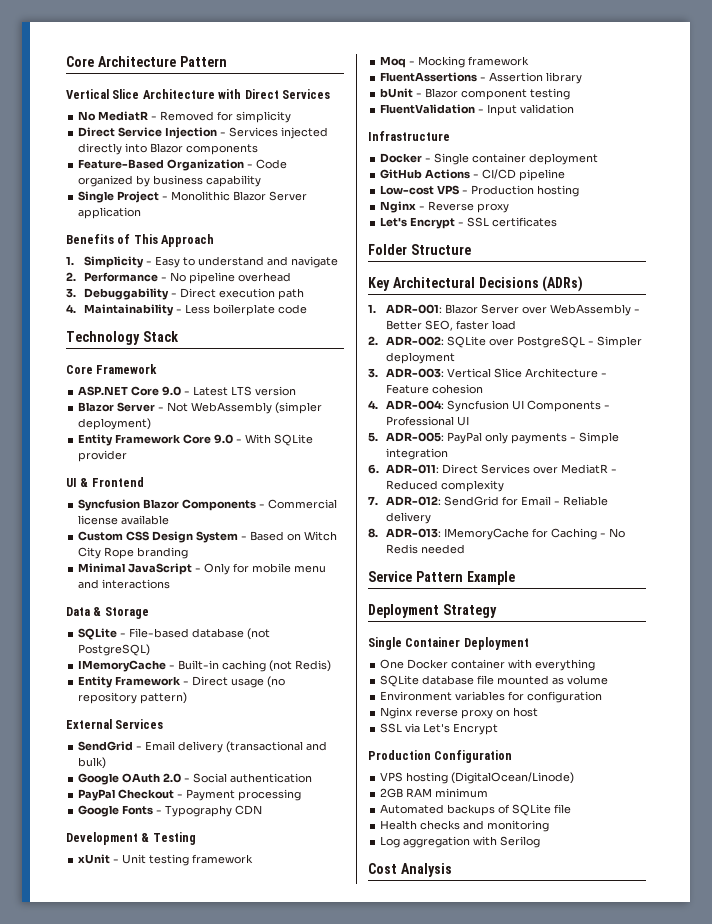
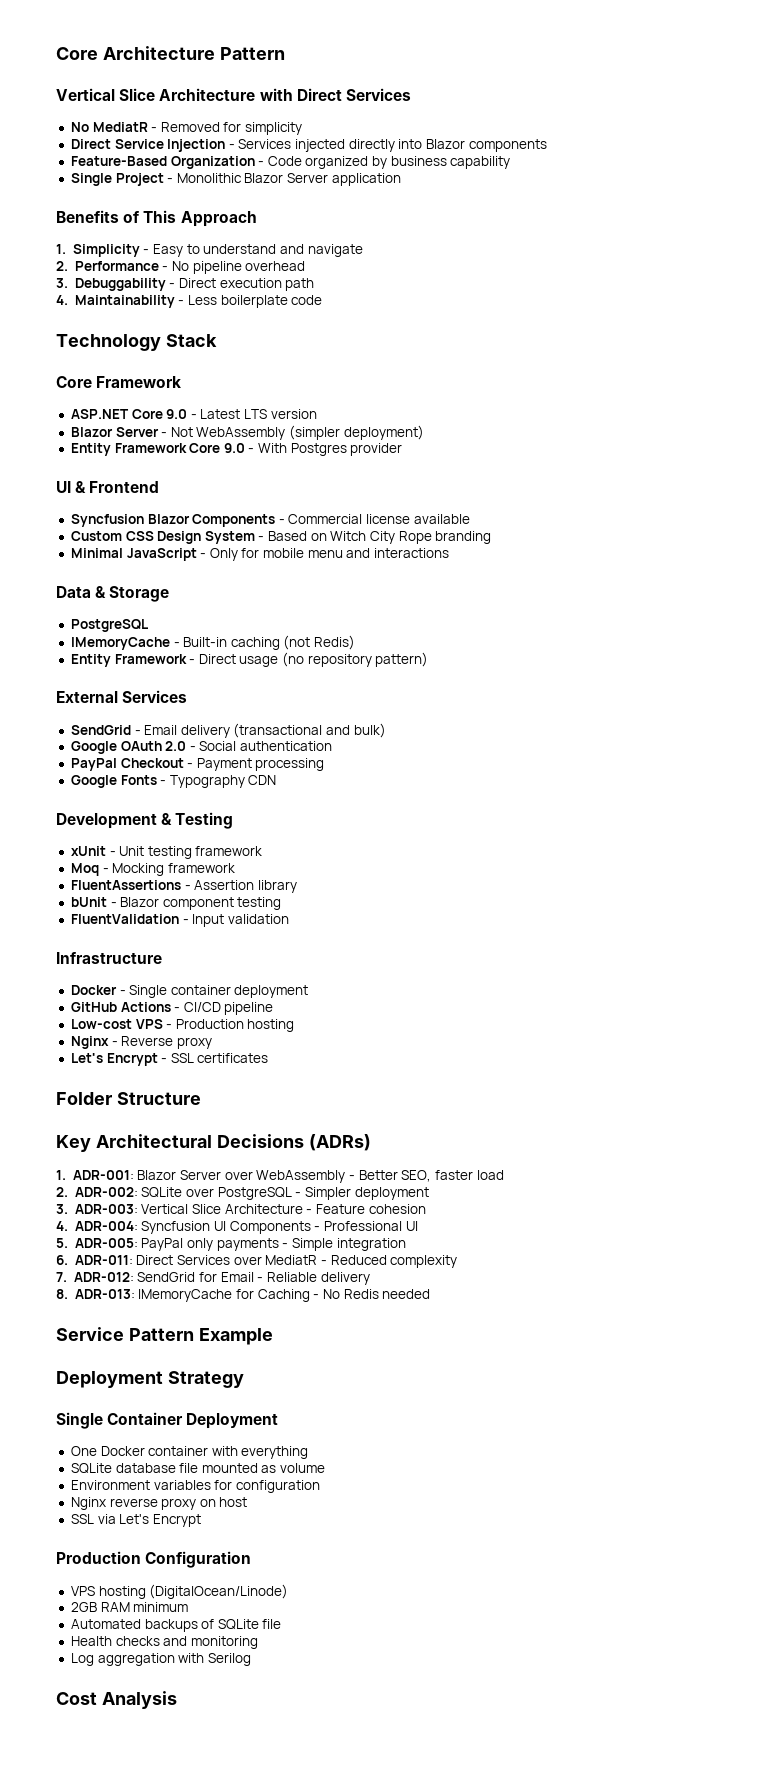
- Entity Framework Core 9.0 - With SQLite provider
+ Entity Framework Core 9.0 - With Postgres provider
  Data & Storage
- SQLite - File-based database (not PostgreSQL)
+ PostgreSQL

